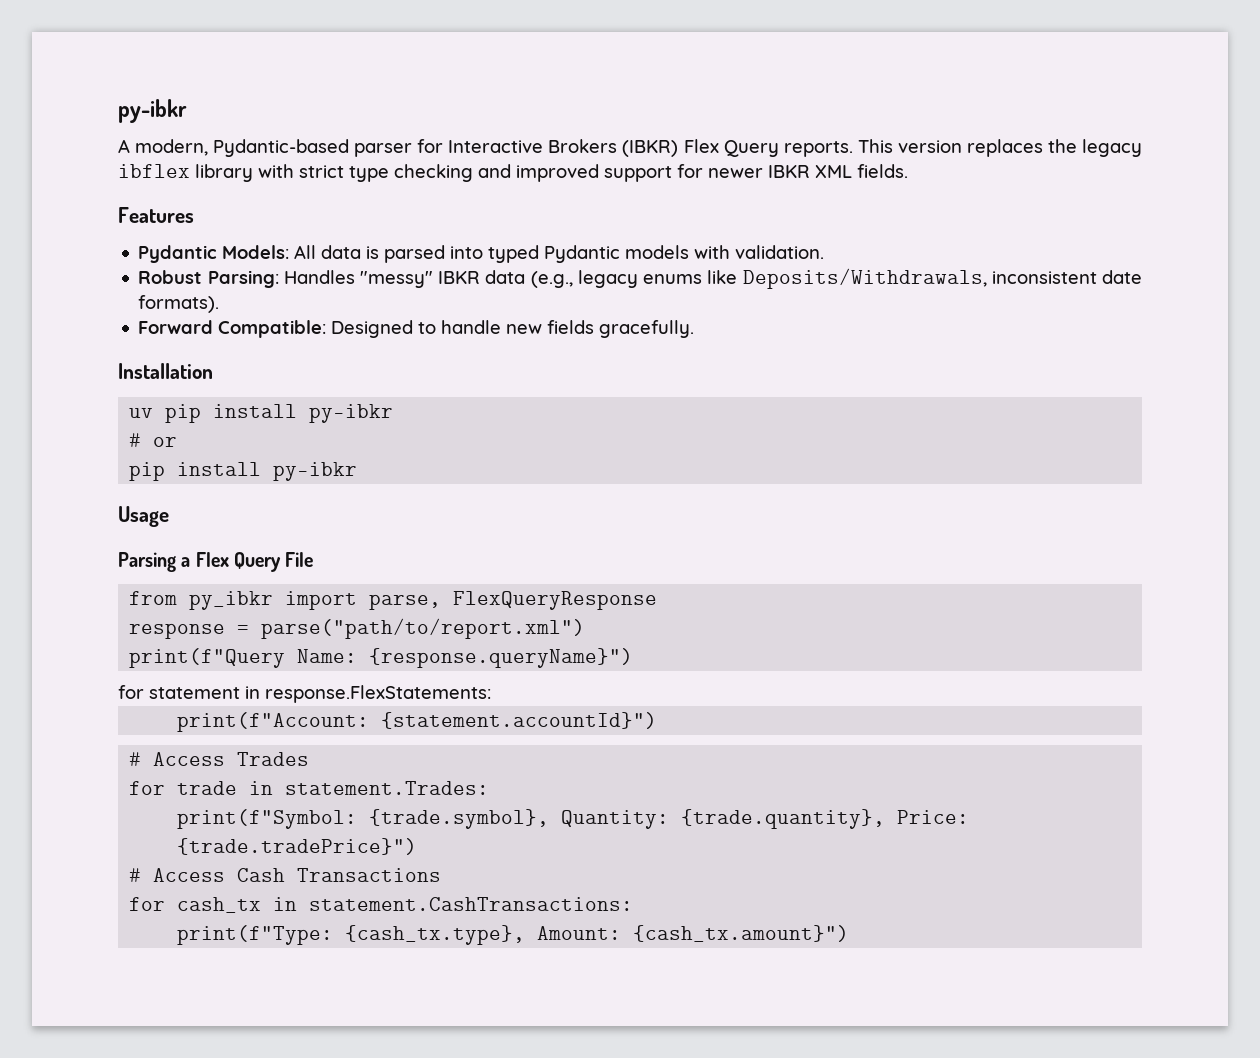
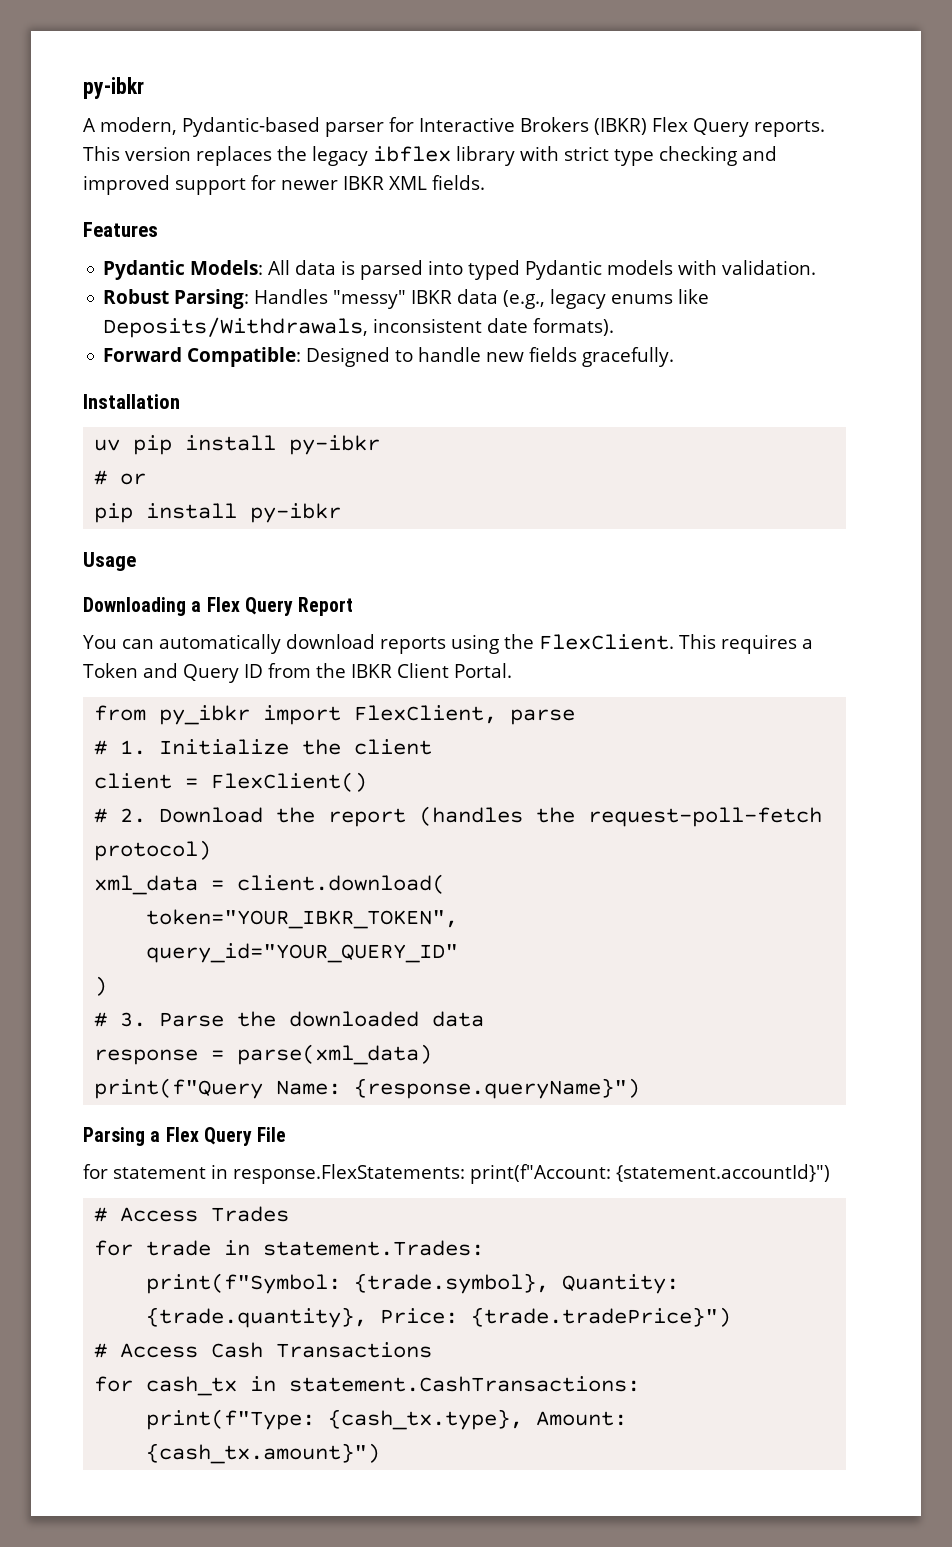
+ Downloading a Flex Query Report
+ You can automatically download reports using the FlexClient. This requires a Token and Query ID from the IBKR Client Portal.
+ from py_ibkr import FlexClient, parse
+ # 1. Initialize the client
+ client = FlexClient()
+ # 2. Download the report (handles the request-poll-fetch protocol)
+ xml_data = client.download(
+ token="YOUR_IBKR_TOKEN",
+ query_id="YOUR_QUERY_ID"
+ )
+ # 3. Parse the downloaded data
+ response = parse(xml_data)
+ print(f"Query Name: {response.queryName}")
- from py_ibkr import parse, FlexQueryResponse
- response = parse("path/to/report.xml")
- print(f"Query Name: {response.queryName}")
- for statement in response.FlexStatements:
- print(f"Account: {statement.accountId}")
+ for statement in response.FlexStatements: print(f"Account: {statement.accountId}")

